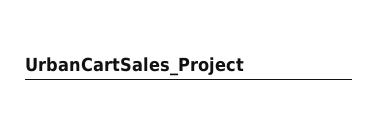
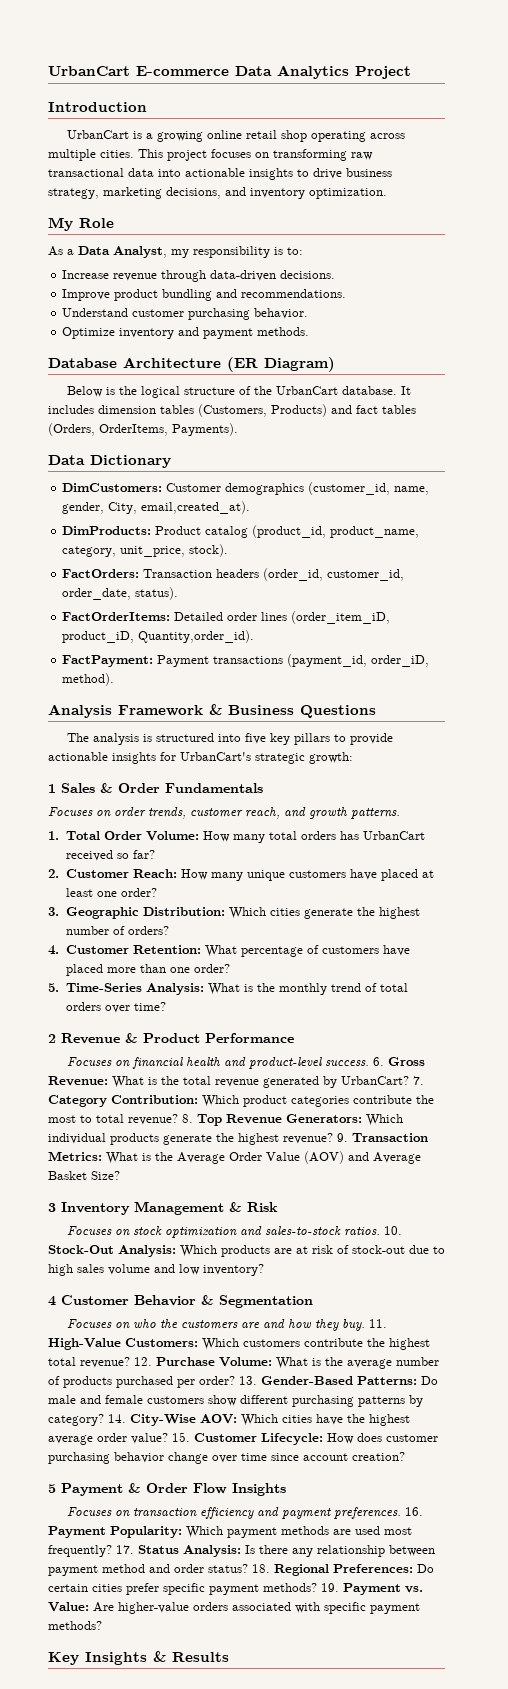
- UrbanCartSales_Project
+ UrbanCart E-commerce Data Analytics Project
+ Introduction
+ UrbanCart is a growing online retail shop operating across multiple cities. This project focuses on transforming raw transactional data into actionable insights to drive business strategy, marketing decisions, and inventory optimization.
+ My Role
+ As a Data Analyst, my responsibility is to:
+ Increase revenue through data-driven decisions.
+ Improve product bundling and recommendations.
+ Understand customer purchasing behavior.
+ Optimize inventory and payment methods.
+ Database Architecture (ER Diagram)
+ Below is the logical structure of the UrbanCart database. It includes dimension tables (Customers, Products) and fact tables (Orders, OrderItems, Payments).
+ Data Dictionary
+ DimCustomers: Customer demographics (customer_id, name, gender, City, email,created_at).
+ DimProducts: Product catalog (product_id, product_name, category, unit_price, stock).
+ FactOrders: Transaction headers (order_id, customer_id, order_date, status).
+ FactOrderItems: Detailed order lines (order_item_iD, product_iD, Quantity,order_id).
+ FactPayment: Payment transactions (payment_id, order_iD, method).
+ Analysis Framework & Business Questions
+ The analysis is structured into five key pillars to provide actionable insights for UrbanCart's strategic growth:
+ 1 Sales & Order Fundamentals
+ Focuses on order trends, customer reach, and growth patterns.
+ 1. Total Order Volume: How many total orders has UrbanCart received so far?
+ 2. Customer Reach: How many unique customers have placed at least one order?
+ 3. Geographic Distribution: Which cities generate the highest number of orders?
+ 4. Customer Retention: What percentage of customers have placed more than one order?
+ 5. Time-Series Analysis: What is the monthly trend of total orders over time?
+ 2 Revenue & Product Performance
+ Focuses on financial health and product-level success. 6. Gross Revenue: What is the total revenue generated by UrbanCart? 7. Category Contribution: Which product categories contribute the most to total revenue? 8. Top Revenue Generators: Which individual products generate the highest revenue? 9. Transaction Metrics: What is the Average Order Value (AOV) and Average Basket Size?
+ 3 Inventory Management & Risk
+ Focuses on stock optimization and sales-to-stock ratios. 10. Stock-Out Analysis: Which products are at risk of stock-out due to high sales volume and low inventory?
+ 4 Customer Behavior & Segmentation
+ Focuses on who the customers are and how they buy. 11. High-Value Customers: Which customers contribute the highest total revenue? 12. Purchase Volume: What is the average number of products purchased per order? 13. Gender-Based Patterns: Do male and female customers show different purchasing patterns by category? 14. City-Wise AOV: Which cities have the highest average order value? 15. Customer Lifecycle: How does customer purchasing behavior change over time since account creation?
+ 5 Payment & Order Flow Insights
+ Focuses on transaction efficiency and payment preferences. 16. Payment Popularity: Which payment methods are used most frequently? 17. Status Analysis: Is there any relationship between payment method and order status? 18. Regional Preferences: Do certain cities prefer specific payment methods? 19. Payment vs. Value: Are higher-value orders associated with specific payment methods?
+ Key Insights & Results

